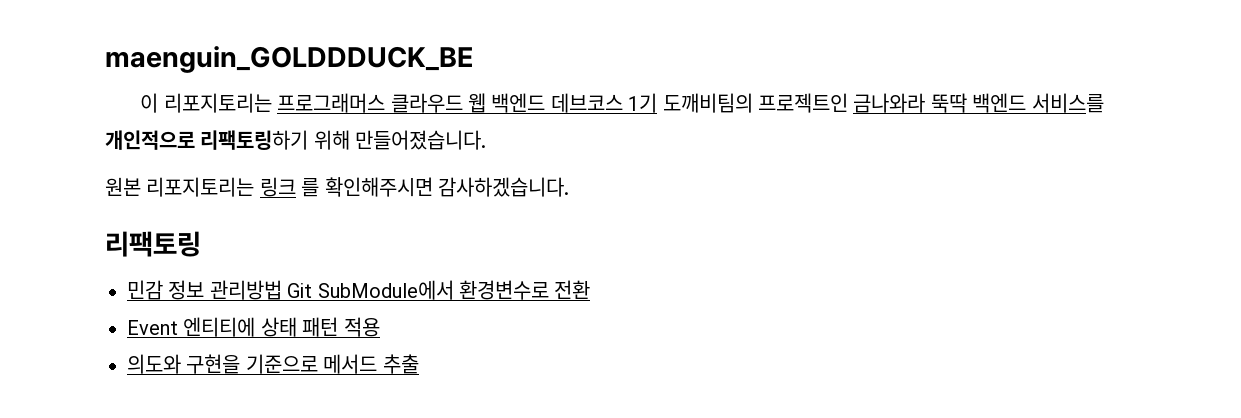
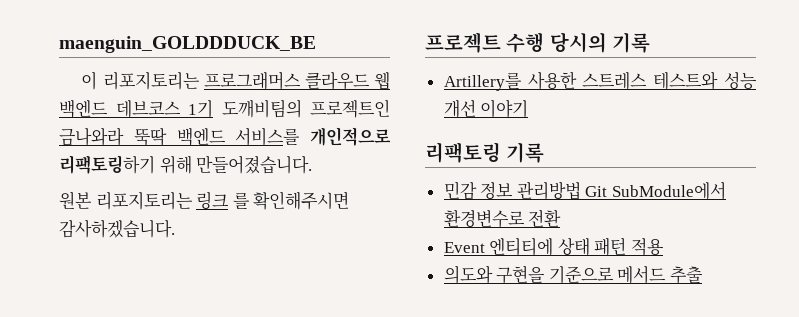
+ 프로젝트 수행 당시의 기록
+ Artillery를 사용한 스트레스 테스트와 성능 개선 이야기
- 리팩토링
+ 리팩토링 기록

